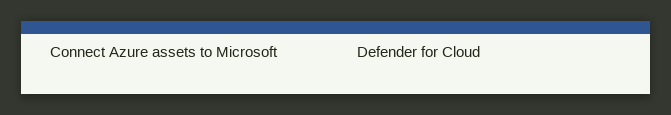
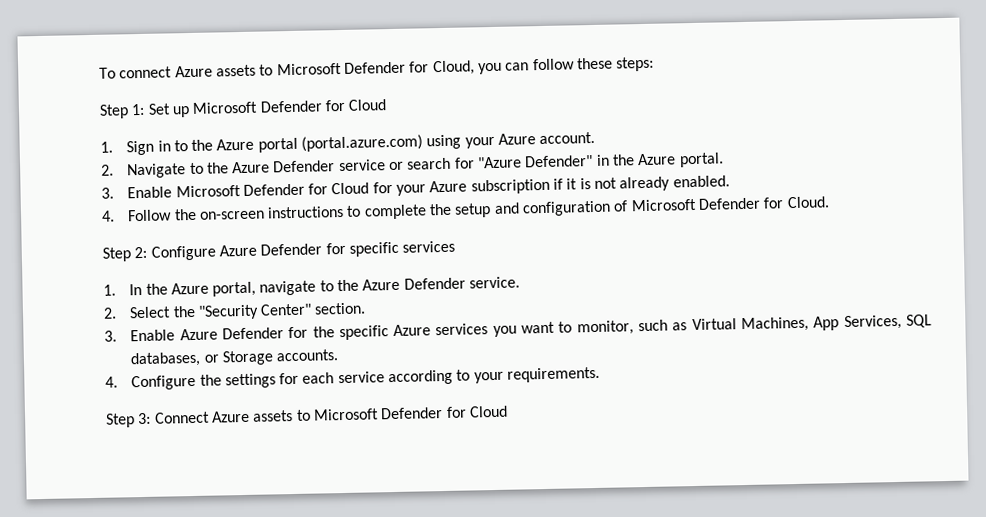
- Connect Azure assets to Microsoft Defender for Cloud
+ To connect Azure assets to Microsoft Defender for Cloud, you can follow these steps:
+ Step 1: Set up Microsoft Defender for Cloud
+ 1. Sign in to the Azure portal (portal.azure.com) using your Azure account.
+ 2. Navigate to the Azure Defender service or search for "Azure Defender" in the Azure portal.
+ 3. Enable Microsoft Defender for Cloud for your Azure subscription if it is not already enabled.
+ 4. Follow the on-screen instructions to complete the setup and configuration of Microsoft Defender for Cloud.
+ Step 2: Configure Azure Defender for specific services
+ 1. In the Azure portal, navigate to the Azure Defender service.
+ 2. Select the "Security Center" section.
+ 3. Enable Azure Defender for the specific Azure services you want to monitor, such as Virtual Machines, App Services, SQL databases, or Storage accounts.
+ 4. Configure the settings for each service according to your requirements.
+ Step 3: Connect Azure assets to Microsoft Defender for Cloud

